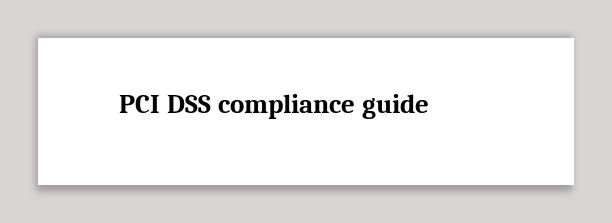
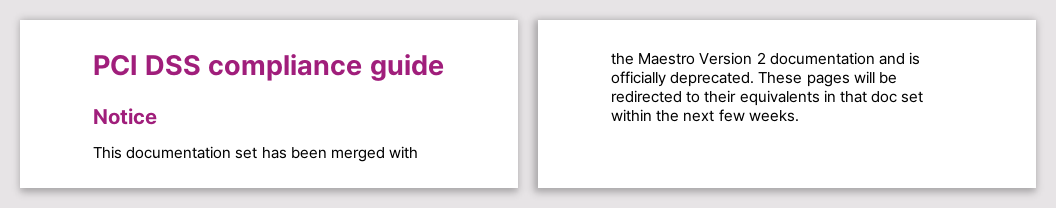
+ Notice
+ This documentation set has been merged with the Maestro Version 2 documentation and is officially deprecated. These pages will be redirected to their equivalents in that doc set within the next few weeks.

